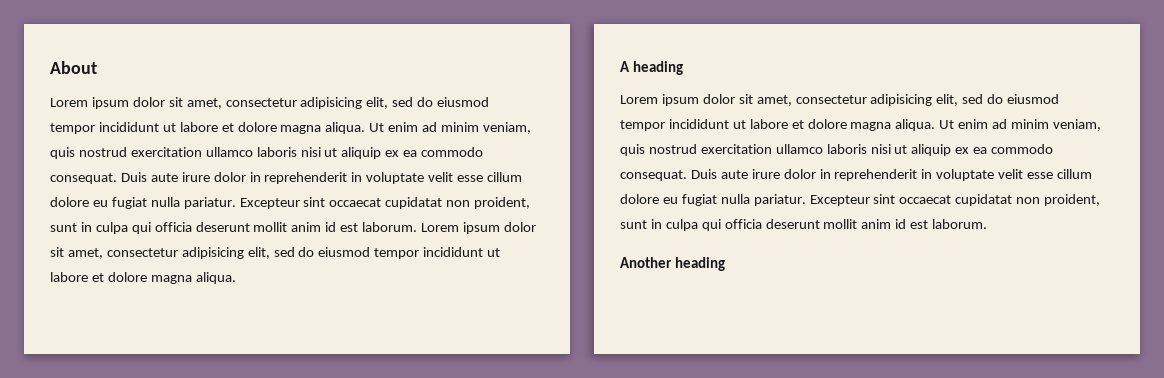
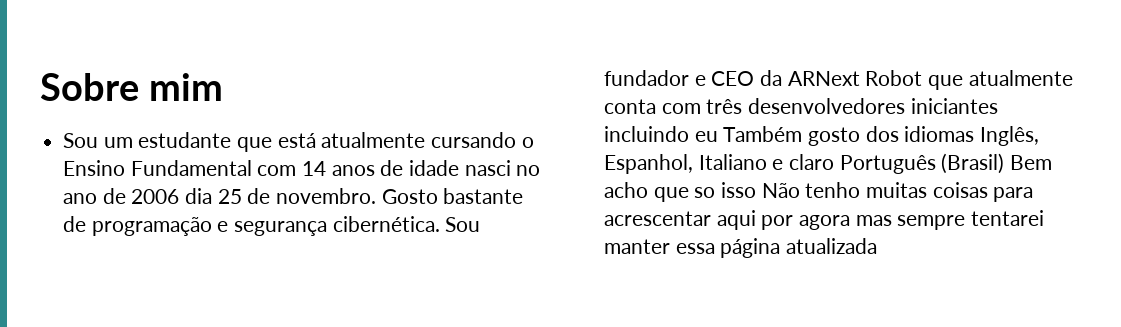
- About
- Lorem ipsum dolor sit amet, consectetur adipisicing elit, sed do eiusmod tempor incididunt ut labore et dolore magna aliqua. Ut enim ad minim veniam, quis nostrud exercitation ullamco laboris nisi ut aliquip ex ea commodo consequat. Duis aute irure dolor in reprehenderit in voluptate velit esse cillum dolore eu fugiat nulla pariatur. Excepteur sint occaecat cupidatat non proident, sunt in culpa qui officia deserunt mollit anim id est laborum. Lorem ipsum dolor sit amet, consectetur adipisicing elit, sed do eiusmod tempor incididunt ut labore et dolore magna aliqua.
- A heading
- Lorem ipsum dolor sit amet, consectetur adipisicing elit, sed do eiusmod tempor incididunt ut labore et dolore magna aliqua. Ut enim ad minim veniam, quis nostrud exercitation ullamco laboris nisi ut aliquip ex ea commodo consequat. Duis aute irure dolor in reprehenderit in voluptate velit esse cillum dolore eu fugiat nulla pariatur. Excepteur sint occaecat cupidatat non proident, sunt in culpa qui officia deserunt mollit anim id est laborum.
- Another heading
+ Sobre mim
+ Sou um estudante que está atualmente cursando o Ensino Fundamental com 14 anos de idade nasci no ano de 2006 dia 25 de novembro. Gosto bastante de programação e segurança cibernética. Sou fundador e CEO da ARNext Robot que atualmente conta com três desenvolvedores iniciantes incluindo eu Também gosto dos idiomas Inglês, Espanhol, Italiano e claro Português (Brasil) Bem acho que so isso Não tenho muitas coisas para acrescentar aqui por agora mas sempre tentarei manter essa página atualizada

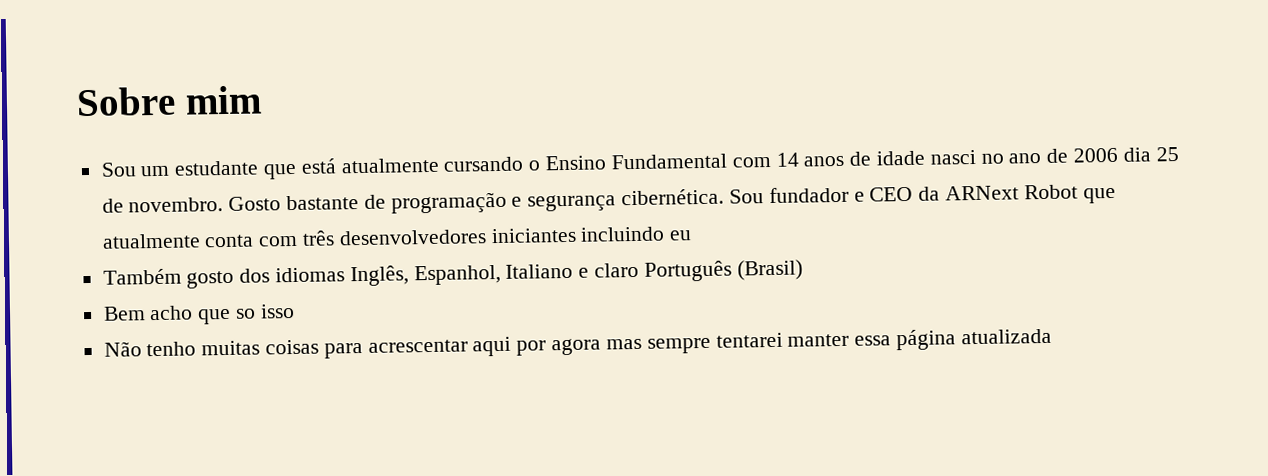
- Sou fundador e CEO da ARNext Robot que atualmente conta com três desenvolvedores iniciantes incluindo eu Também gosto dos idiomas Inglês, Espanhol, Italiano e claro Português (Brasil) Bem acho que so isso Não tenho muitas coisas para acrescentar aqui por agora mas sempre tentarei manter essa página atualizada
+ Sou fundador e CEO da ARNext Robot que atualmente conta com três desenvolvedores iniciantes incluindo eu
+ Também gosto dos idiomas Inglês, Espanhol, Italiano e claro Português (Brasil)
+ Bem acho que so isso
+ Não tenho muitas coisas para acrescentar aqui por agora mas sempre tentarei manter essa página atualizada

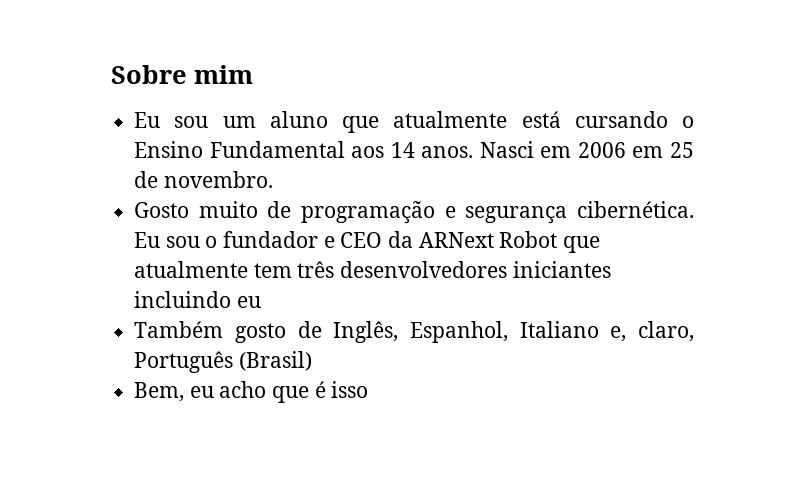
- Sou um estudante que está atualmente cursando o Ensino Fundamental com 14 anos de idade nasci no ano de 2006 dia 25 de novembro. Gosto bastante de programação e segurança cibernética.
+ Eu sou um aluno que atualmente está cursando o Ensino Fundamental aos 14 anos. Nasci em 2006 em 25 de novembro.
+ Gosto muito de programação e segurança cibernética.
- Sou fundador e CEO da ARNext Robot que atualmente conta com três desenvolvedores iniciantes incluindo eu
+ Eu sou o fundador e CEO da ARNext Robot que atualmente tem três desenvolvedores iniciantes incluindo eu
- Também gosto dos idiomas Inglês, Espanhol, Italiano e claro Português (Brasil)
+ Também gosto de Inglês, Espanhol, Italiano e, claro, Português (Brasil)
- Bem acho que so isso
+ Bem, eu acho que é isso
- Não tenho muitas coisas para acrescentar aqui por agora mas sempre tentarei manter essa página atualizada

